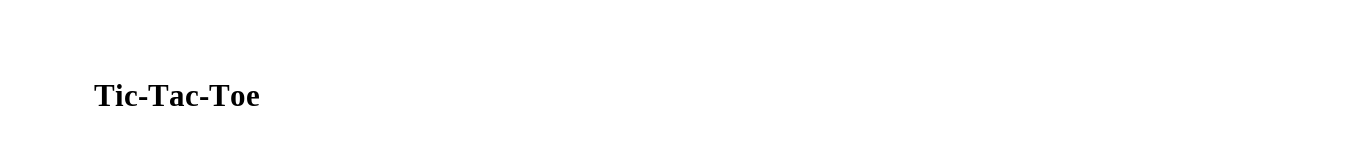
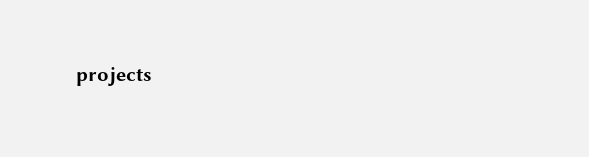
- Tic-Tac-Toe
+ projects

